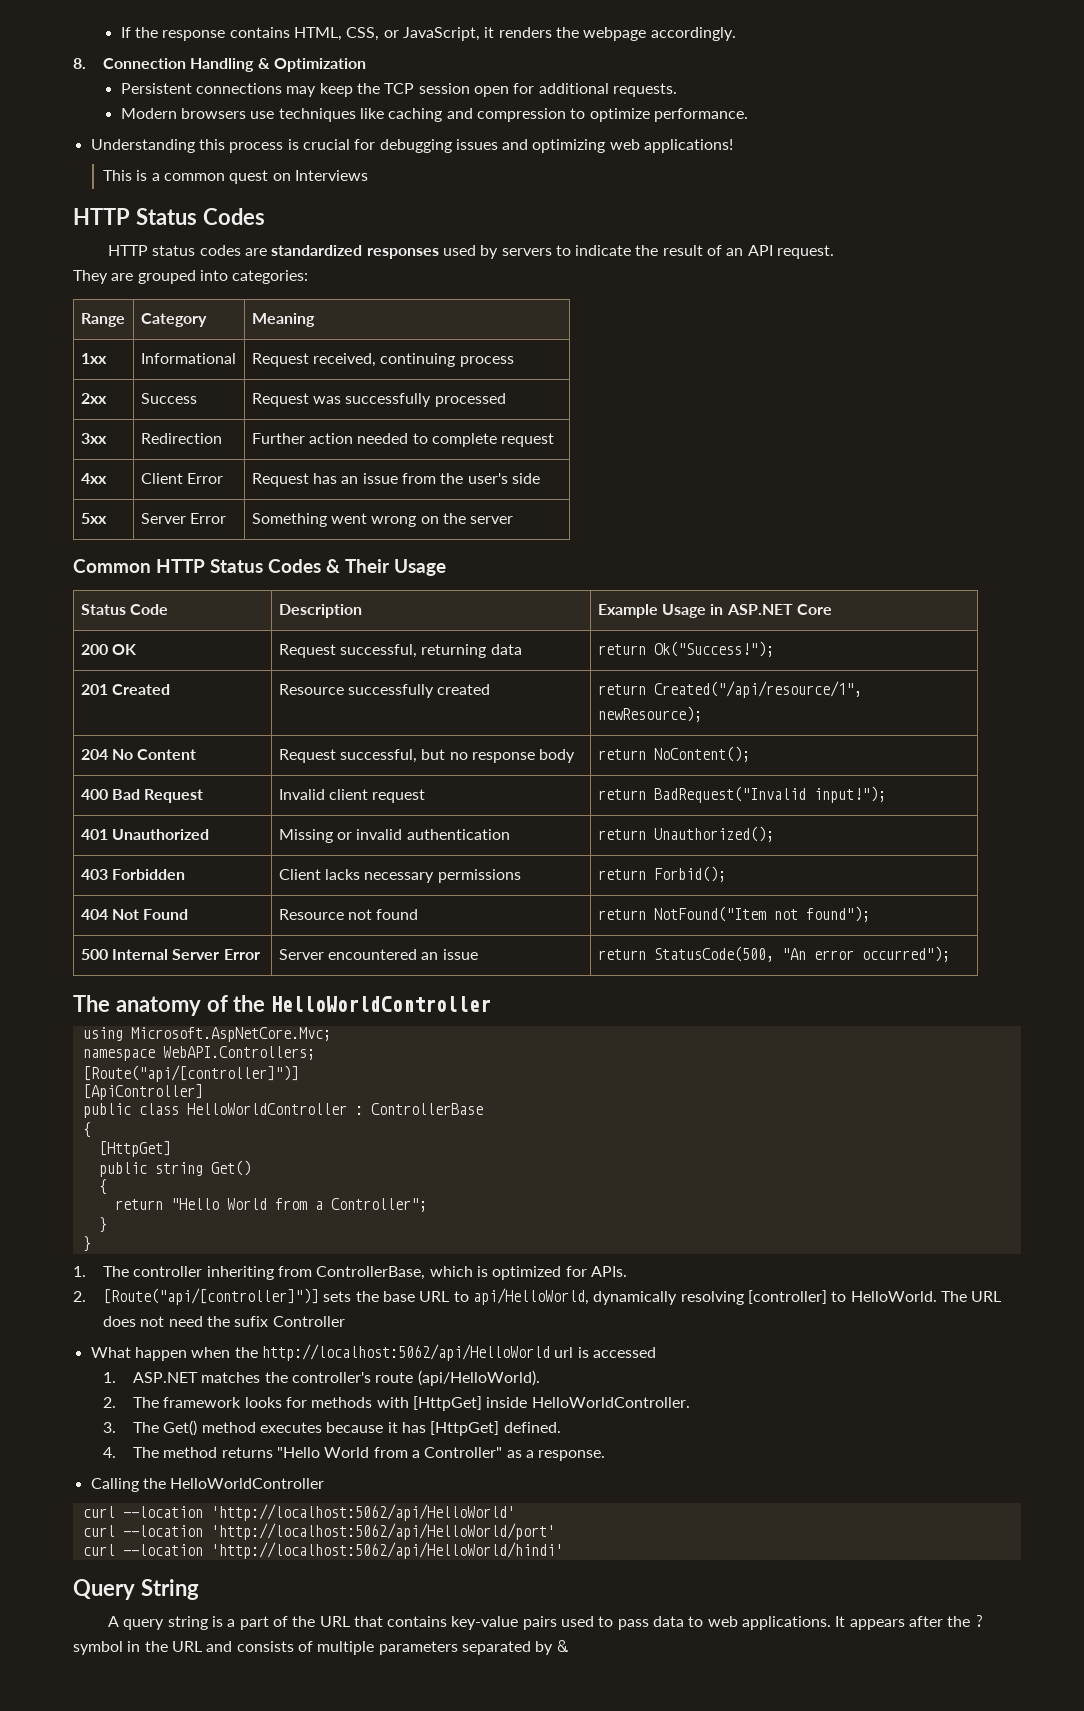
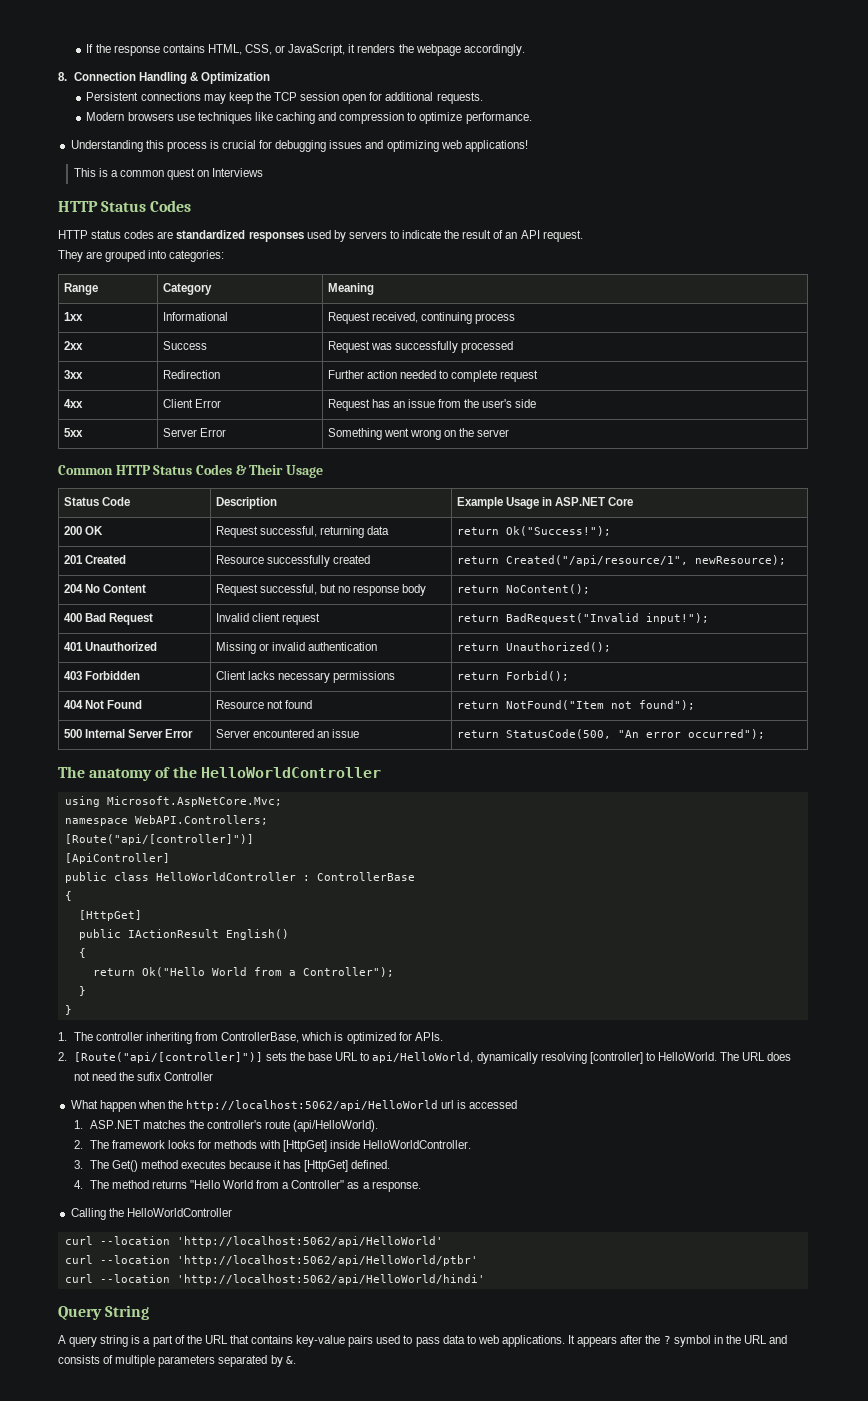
- public string Get()
+ public IActionResult English()
- return "Hello World from a Controller";
+ return Ok("Hello World from a Controller");
- curl --location 'http://localhost:5062/api/HelloWorld/port'
+ curl --location 'http://localhost:5062/api/HelloWorld/ptbr'

